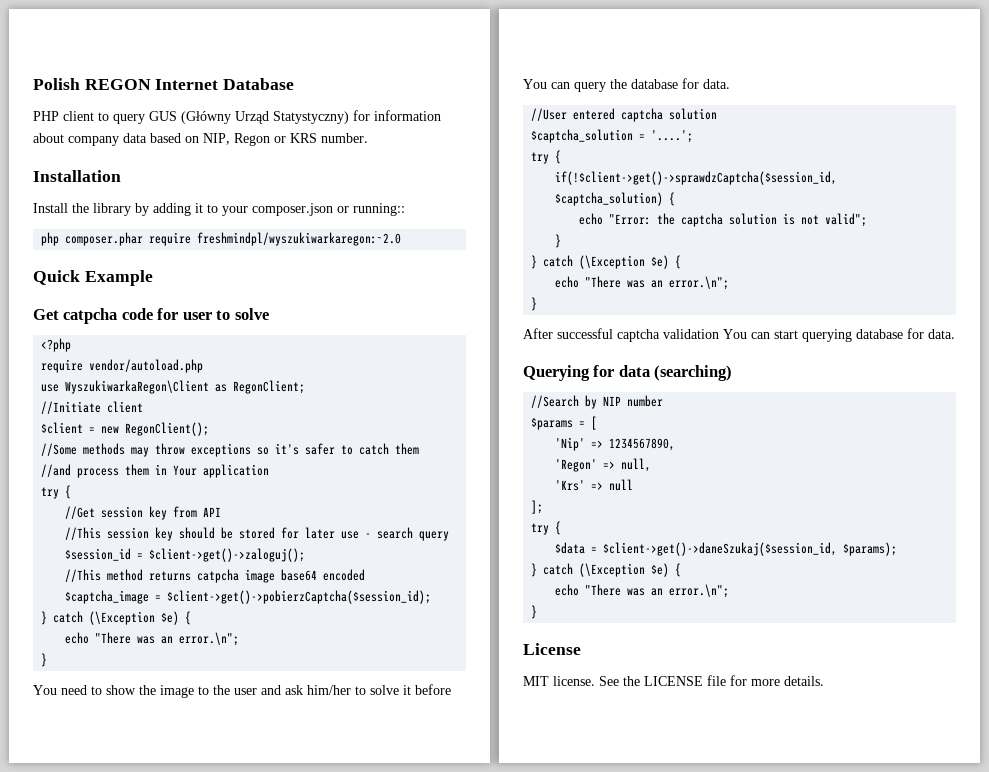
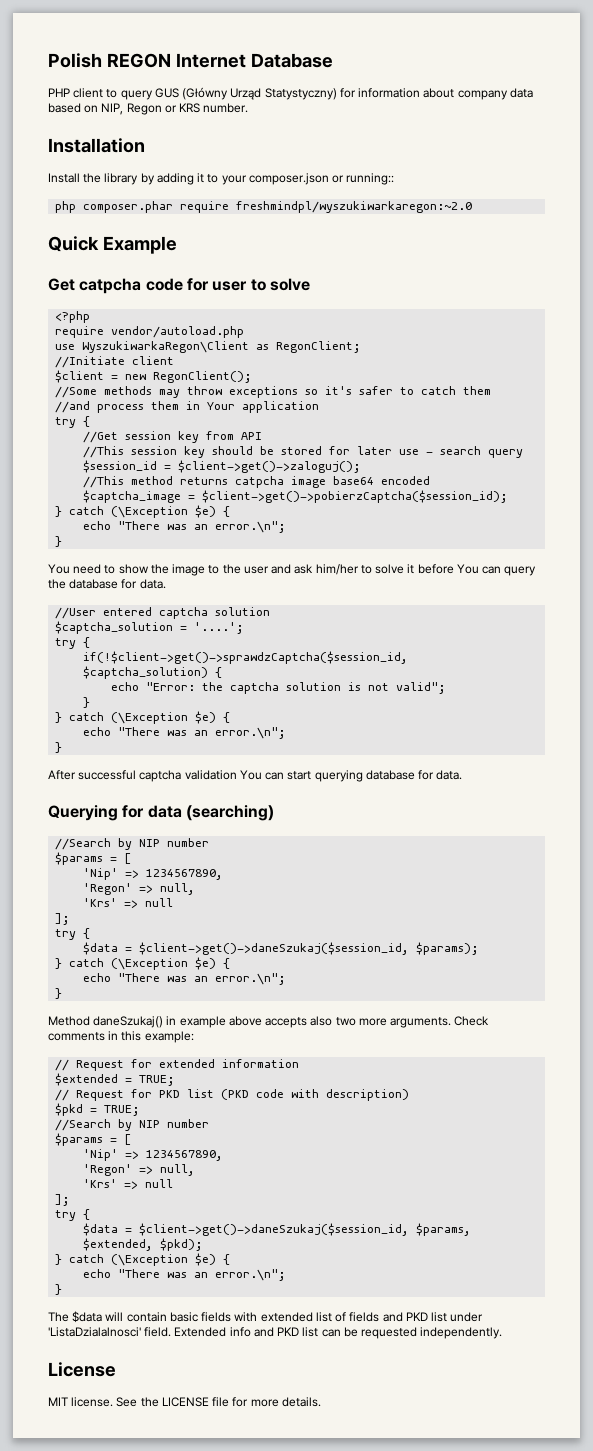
+ Method daneSzukaj() in example above accepts also two more arguments. Check comments in this example:
+ // Request for extended information
+ $extended = TRUE;
+ // Request for PKD list (PKD code with description)
+ $pkd = TRUE;
+ //Search by NIP number
+ $params = [
+ 'Nip' => 1234567890,
+ 'Regon' => null,
+ 'Krs' => null
+ ];
+ try {
+ $data = $client->get()->daneSzukaj($session_id, $params, $extended, $pkd);
+ } catch (\Exception $e) {
+ echo "There was an error.\n";
+ }
+ The $data will contain basic fields with extended list of fields and PKD list under 'ListaDzialalnosci' field. Extended info and PKD list can be requested independently.

